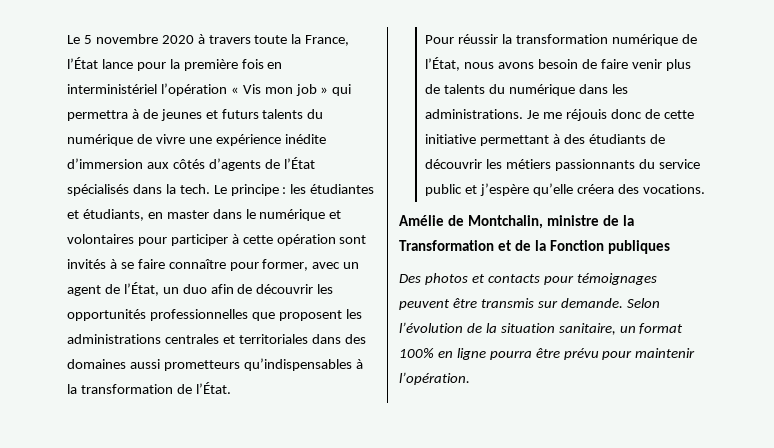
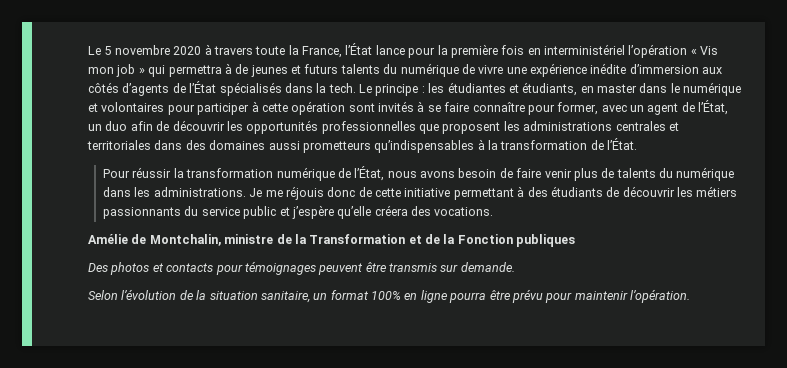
- Des photos et contacts pour témoignages peuvent être transmis sur demande. Selon l’évolution de la situation sanitaire, un format 100% en ligne pourra être prévu pour maintenir l’opération.
+ Des photos et contacts pour témoignages peuvent être transmis sur demande.
+ Selon l’évolution de la situation sanitaire, un format 100% en ligne pourra être prévu pour maintenir l’opération.

